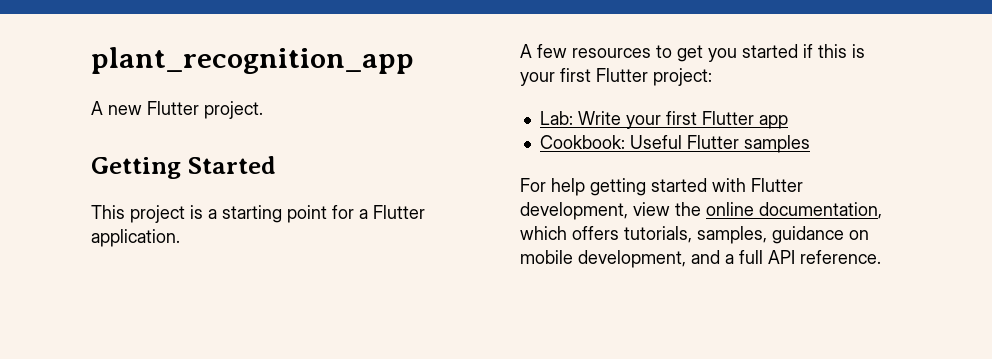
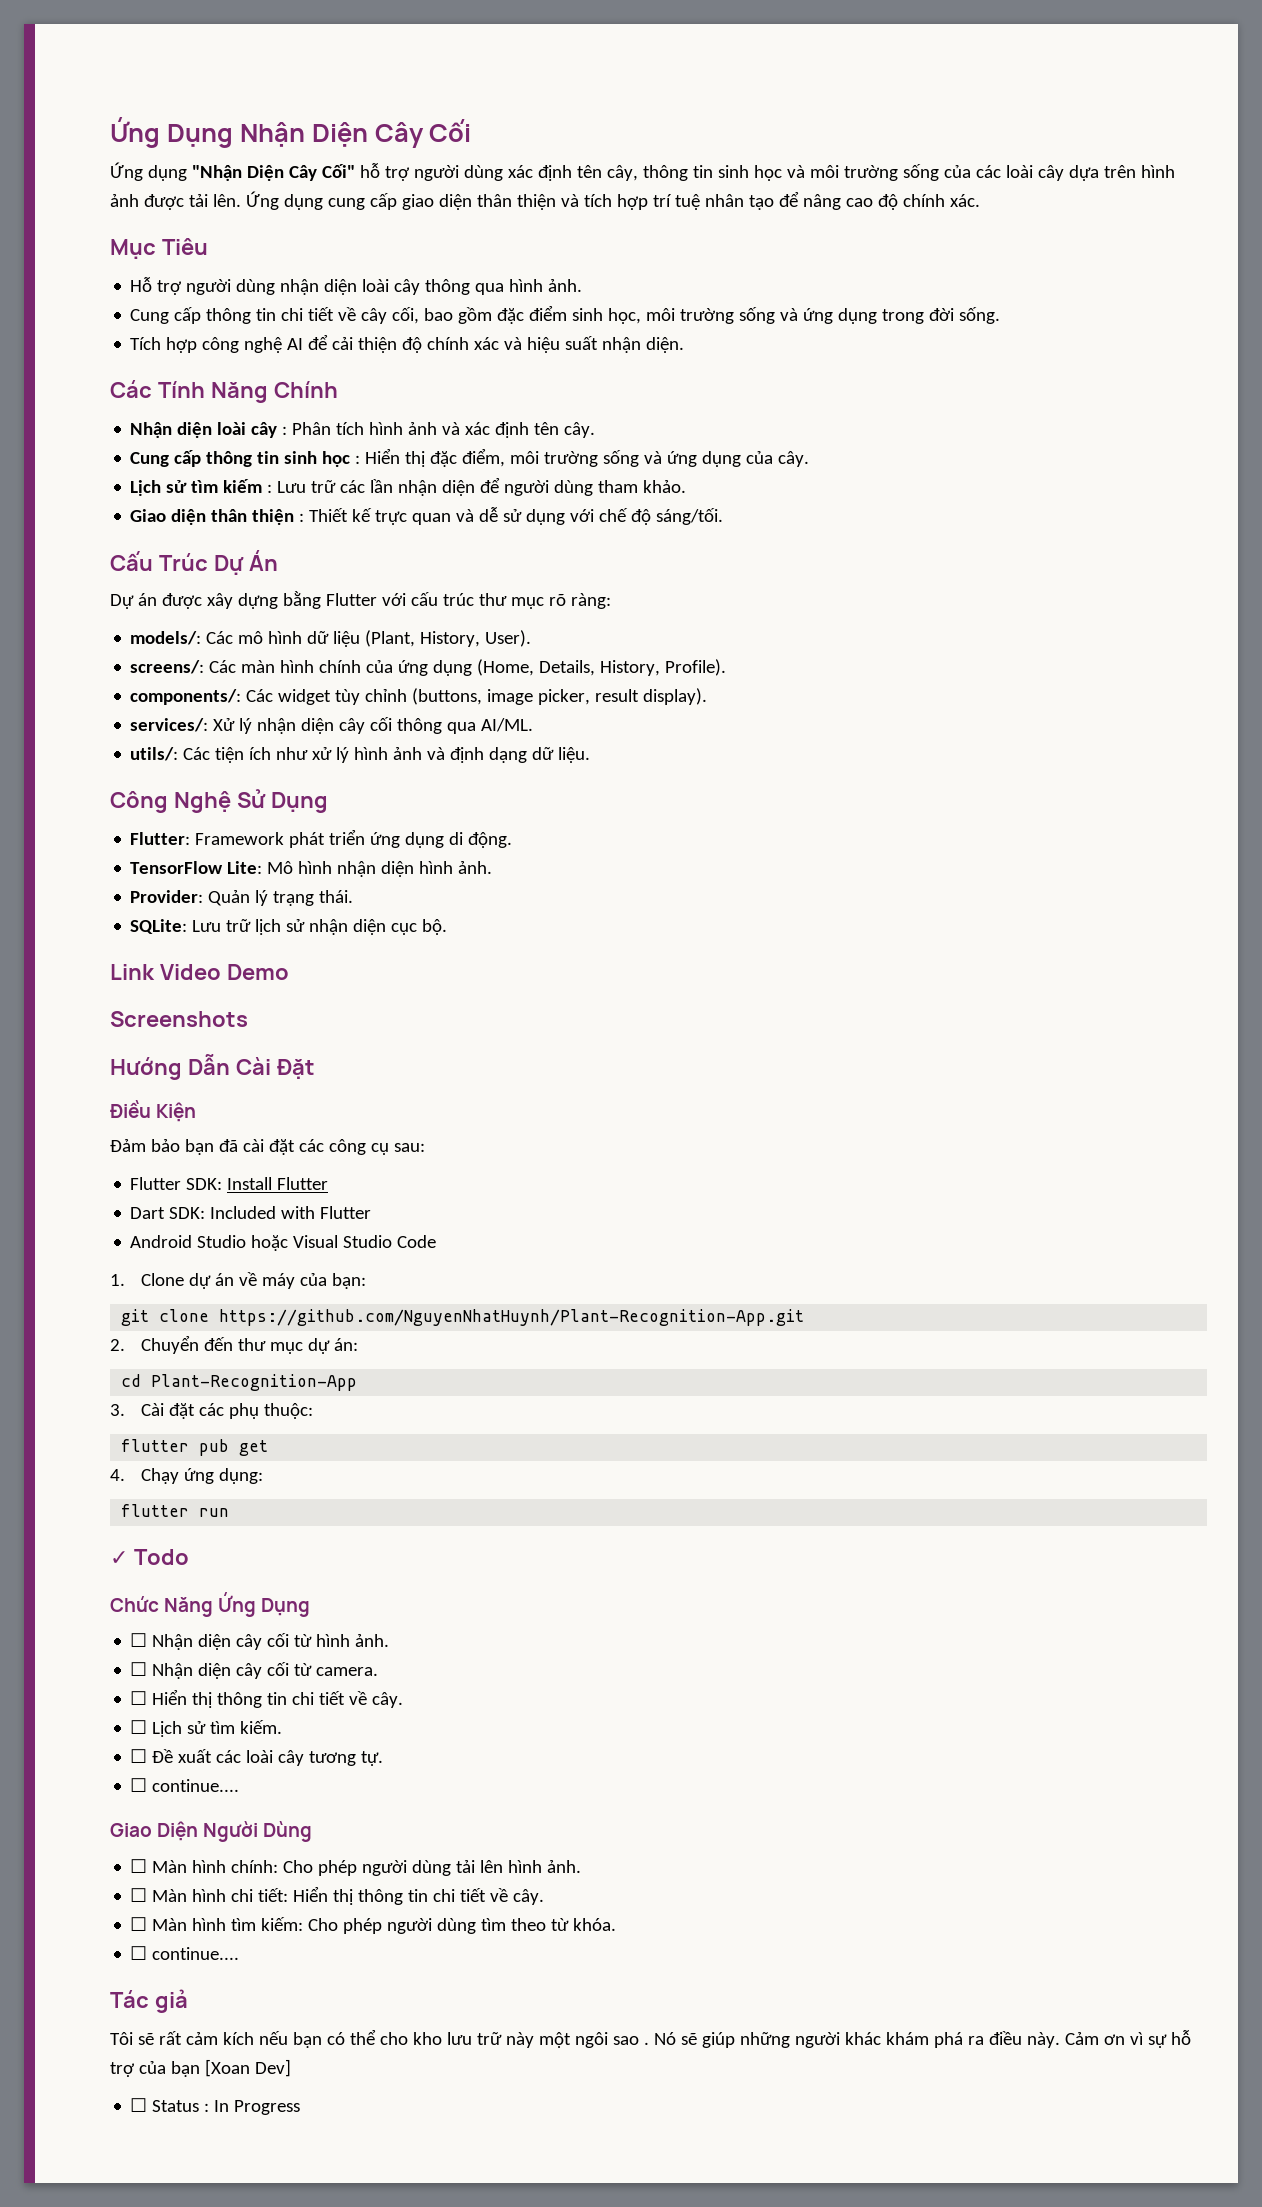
- plant_recognition_app
- A new Flutter project.
- Getting Started
- This project is a starting point for a Flutter application.
- A few resources to get you started if this is your first Flutter project:
- Lab: Write your first Flutter app
- Cookbook: Useful Flutter samples
- For help getting started with Flutter development, view the online documentation, which offers tutorials, samples, guidance on mobile development, and a full API reference.
+ Ứng Dụng Nhận Diện Cây Cối
+ Ứng dụng "Nhận Diện Cây Cối" hỗ trợ người dùng xác định tên cây, thông tin sinh học và môi trường sống của các loài cây dựa trên hình ảnh được tải lên. Ứng dụng cung cấp giao diện thân thiện và tích hợp trí tuệ nhân tạo để nâng cao độ chính xác.
+ Mục Tiêu
+ Hỗ trợ người dùng nhận diện loài cây thông qua hình ảnh.
+ Cung cấp thông tin chi tiết về cây cối, bao gồm đặc điểm sinh học, môi trường sống và ứng dụng trong đời sống.
+ Tích hợp công nghệ AI để cải thiện độ chính xác và hiệu suất nhận diện.
+ Các Tính Năng Chính
+ Nhận diện loài cây : Phân tích hình ảnh và xác định tên cây.
+ Cung cấp thông tin sinh học : Hiển thị đặc điểm, môi trường sống và ứng dụng của cây.
+ Lịch sử tìm kiếm : Lưu trữ các lần nhận diện để người dùng tham khảo.
+ Giao diện thân thiện : Thiết kế trực quan và dễ sử dụng với chế độ sáng/tối.
+ Cấu Trúc Dự Án
+ Dự án được xây dựng bằng Flutter với cấu trúc thư mục rõ ràng:
+ models/: Các mô hình dữ liệu (Plant, History, User).
+ screens/: Các màn hình chính của ứng dụng (Home, Details, History, Profile).
+ components/: Các widget tùy chỉnh (buttons, image picker, result display).
+ services/: Xử lý nhận diện cây cối thông qua AI/ML.
+ utils/: Các tiện ích như xử lý hình ảnh và định dạng dữ liệu.
+ Công Nghệ Sử Dụng
+ Flutter: Framework phát triển ứng dụng di động.
+ TensorFlow Lite: Mô hình nhận diện hình ảnh.
+ Provider: Quản lý trạng thái.
+ SQLite: Lưu trữ lịch sử nhận diện cục bộ.
+ Link Video Demo
+ Screenshots
+ Hướng Dẫn Cài Đặt
+ Điều Kiện
+ Đảm bảo bạn đã cài đặt các công cụ sau:
+ Flutter SDK: Install Flutter
+ Dart SDK: Included with Flutter
+ Android Studio hoặc Visual Studio Code
+ 1. Clone dự án về máy của bạn:
+ git clone https://github.com/NguyenNhatHuynh/Plant-Recognition-App.git
+ 2. Chuyển đến thư mục dự án:
+ cd Plant-Recognition-App
+ 3. Cài đặt các phụ thuộc:
+ flutter pub get
+ 4. Chạy ứng dụng:
+ flutter run
+ ✓ Todo
+ Chức Năng Ứng Dụng
+ ☐ Nhận diện cây cối từ hình ảnh.
+ ☐ Nhận diện cây cối từ camera.
+ ☐ Hiển thị thông tin chi tiết về cây.
+ ☐ Lịch sử tìm kiếm.
+ ☐ Đề xuất các loài cây tương tự.
+ ☐ continue....
+ Giao Diện Người Dùng
+ ☐ Màn hình chính: Cho phép người dùng tải lên hình ảnh.
+ ☐ Màn hình chi tiết: Hiển thị thông tin chi tiết về cây.
+ ☐ Màn hình tìm kiếm: Cho phép người dùng tìm theo từ khóa.
+ ☐ continue....
+ Tác giả
+ Tôi sẽ rất cảm kích nếu bạn có thể cho kho lưu trữ này một ngôi sao . Nó sẽ giúp những người khác khám phá ra điều này. Cảm ơn vì sự hỗ trợ của bạn [Xoan Dev]
+ ☐ Status : In Progress

